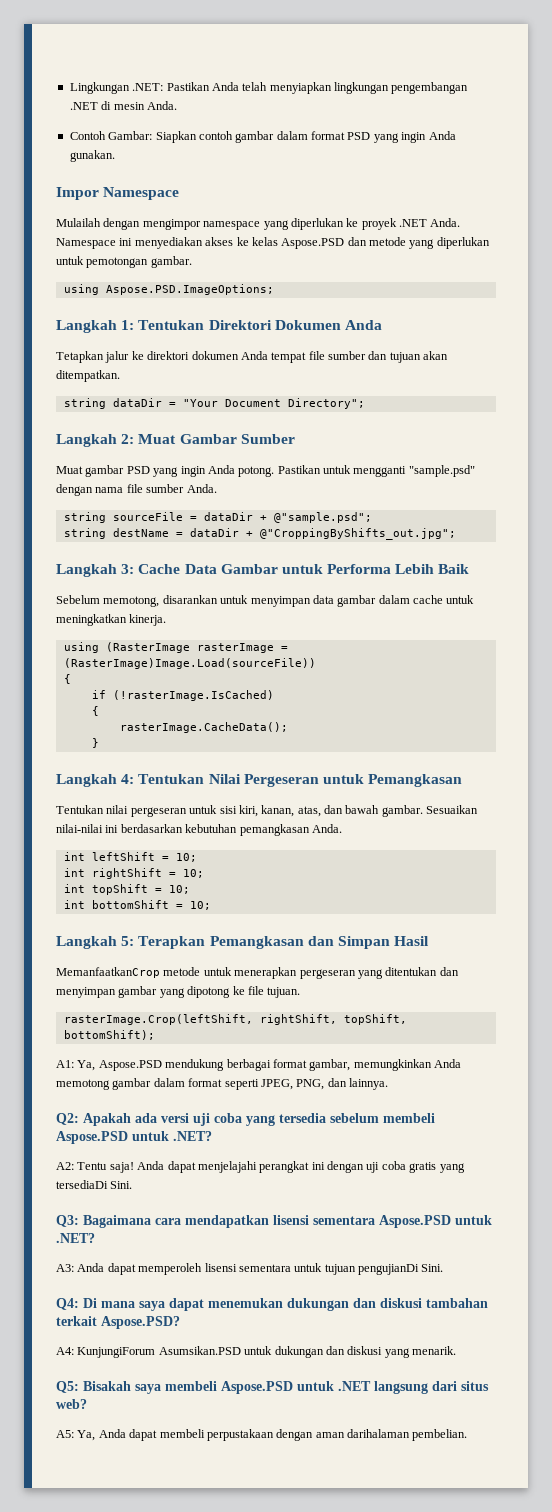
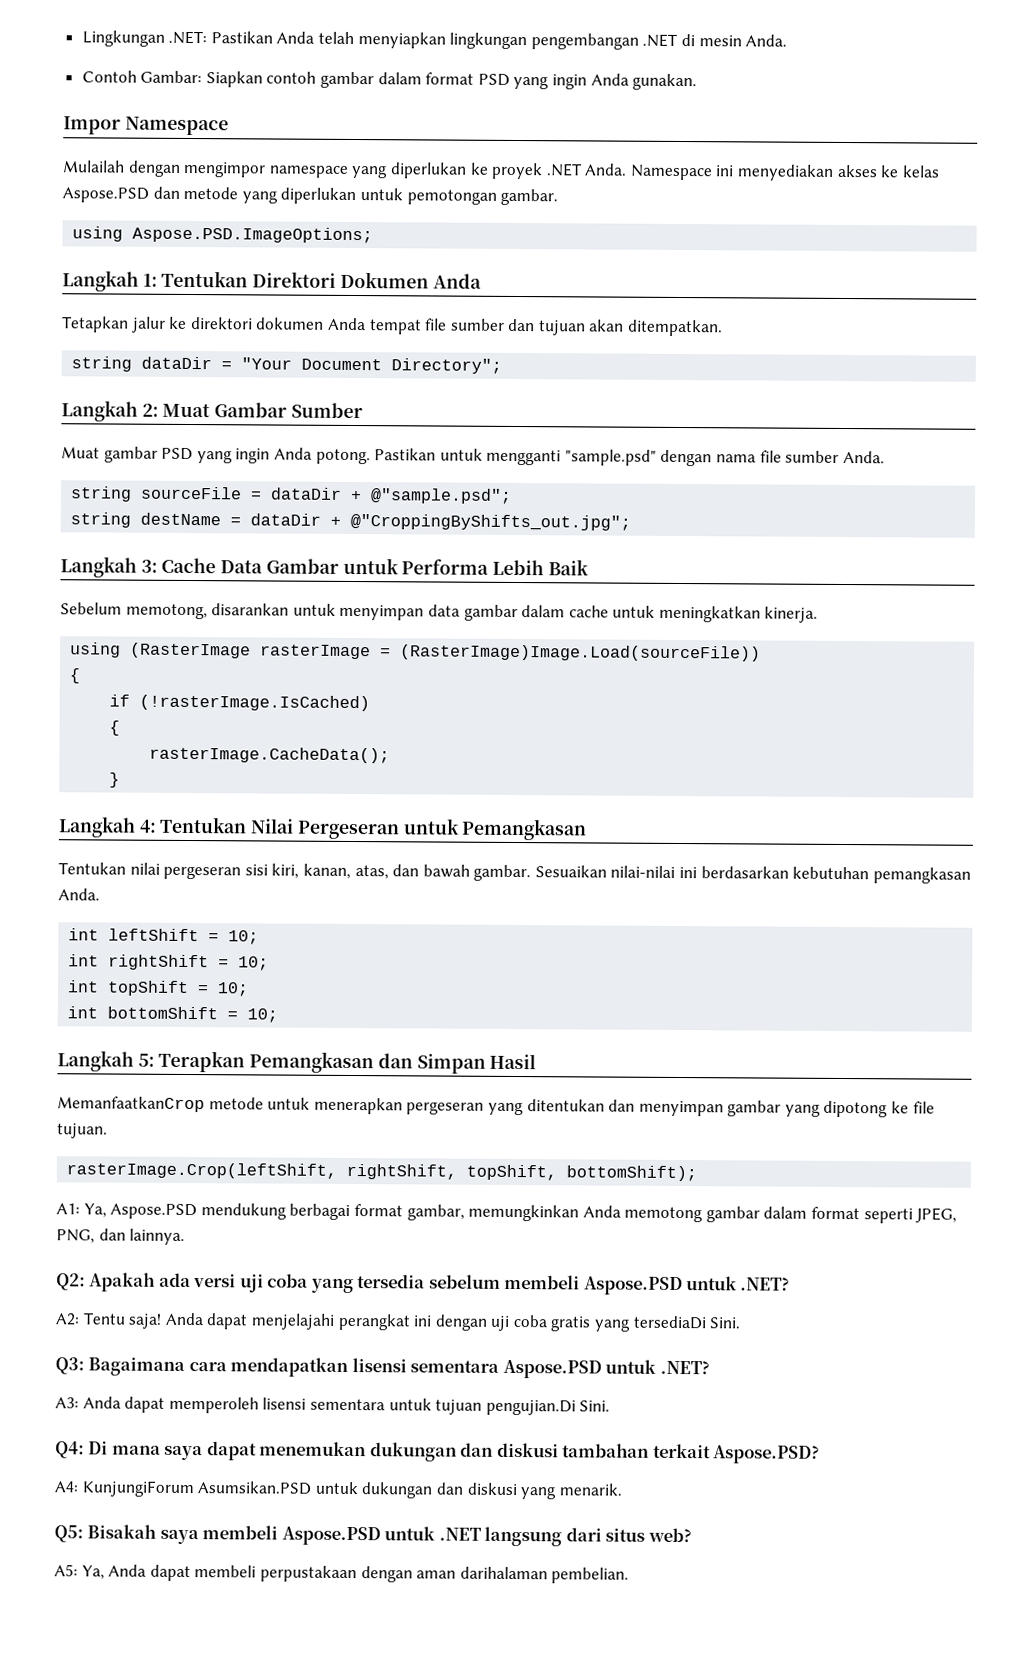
- Tentukan nilai pergeseran untuk sisi kiri, kanan, atas, dan bawah gambar.
+ Tentukan nilai pergeseran sisi kiri, kanan, atas, dan bawah gambar.
- A3: Anda dapat memperoleh lisensi sementara untuk tujuan pengujianDi Sini.
+ A3: Anda dapat memperoleh lisensi sementara untuk tujuan pengujian.Di Sini.

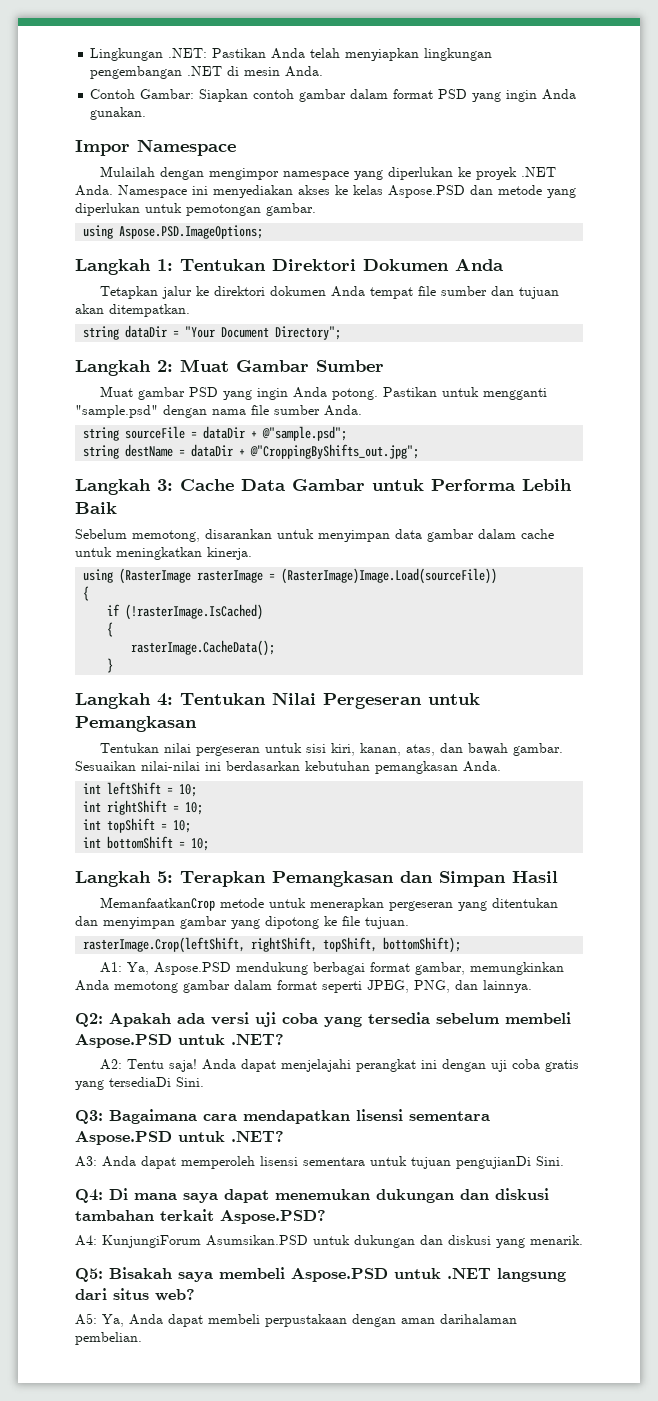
- Tentukan nilai pergeseran sisi kiri, kanan, atas, dan bawah gambar.
+ Tentukan nilai pergeseran untuk sisi kiri, kanan, atas, dan bawah gambar.
- A3: Anda dapat memperoleh lisensi sementara untuk tujuan pengujian.Di Sini.
+ A3: Anda dapat memperoleh lisensi sementara untuk tujuan pengujianDi Sini.

